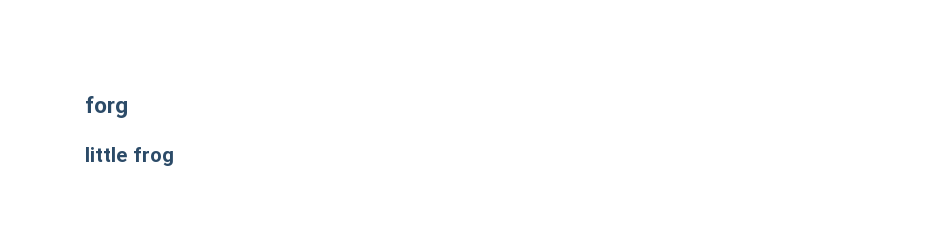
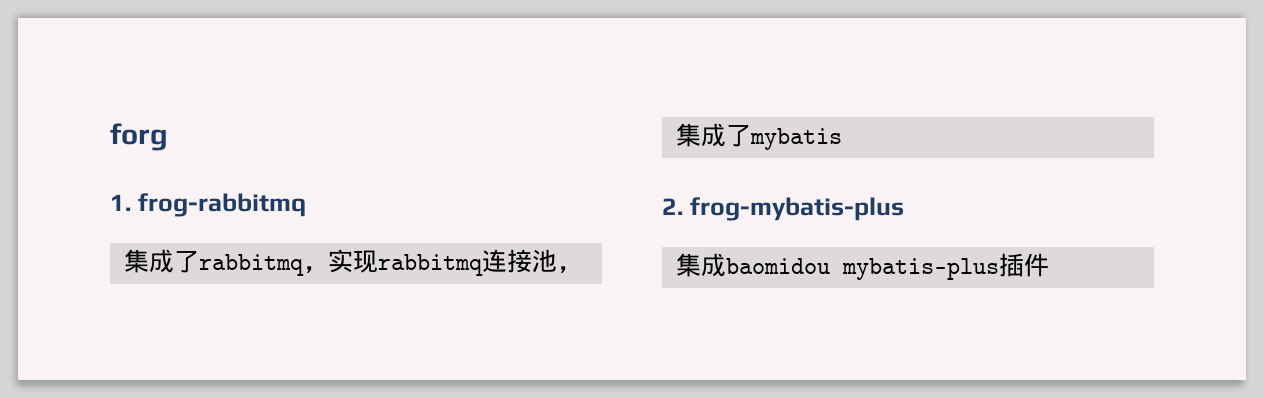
- little frog
+ 1. frog-rabbitmq
+ 集成了rabbitmq，实现rabbitmq连接池，集成了mybatis
+ 2. frog-mybatis-plus
+ 集成baomidou mybatis-plus插件

